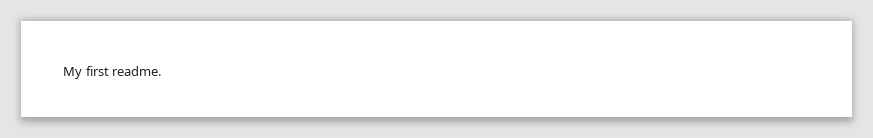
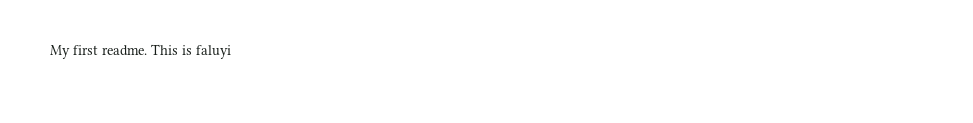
+ This is faluyi

